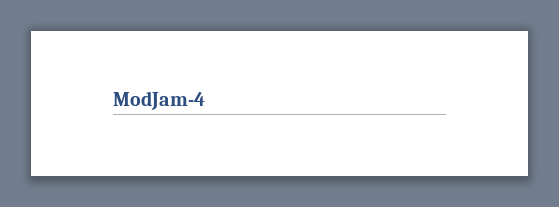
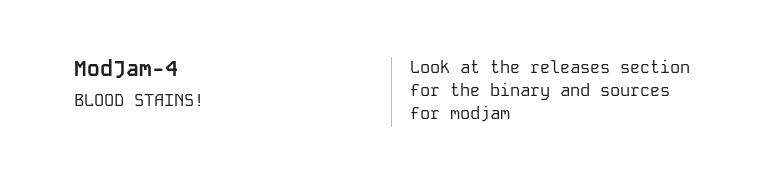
+ BLOOD STAINS!
+ Look at the releases section for the binary and sources for modjam

